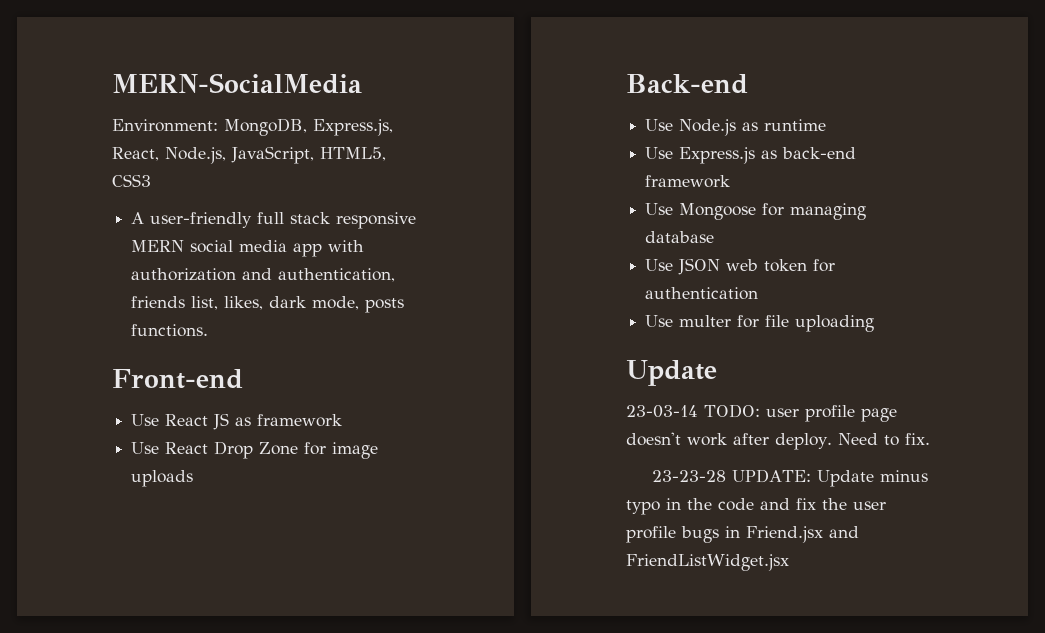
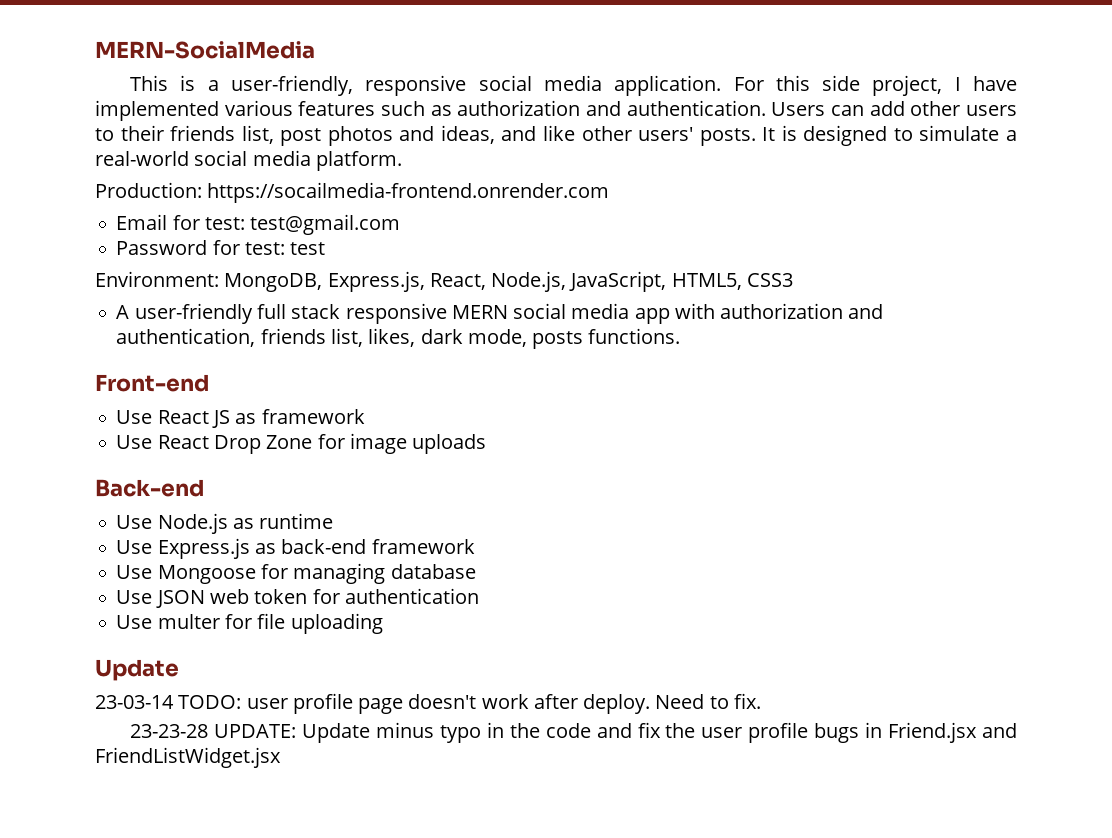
+ This is a user-friendly, responsive social media application. For this side project, I have implemented various features such as authorization and authentication. Users can add other users to their friends list, post photos and ideas, and like other users' posts. It is designed to simulate a real-world social media platform.
+ Production: https://socailmedia-frontend.onrender.com
+ Email for test: test@gmail.com
+ Password for test: test

